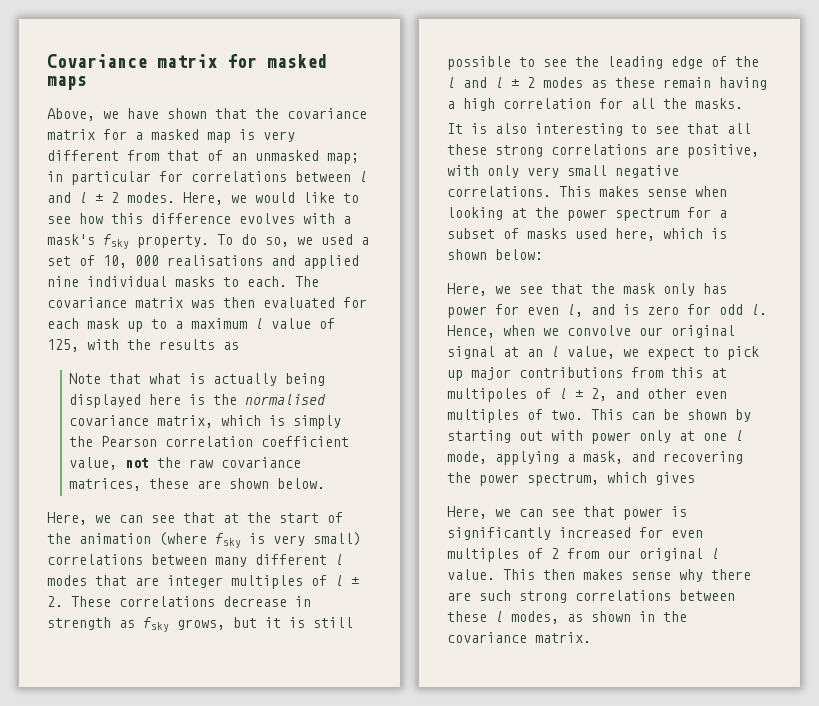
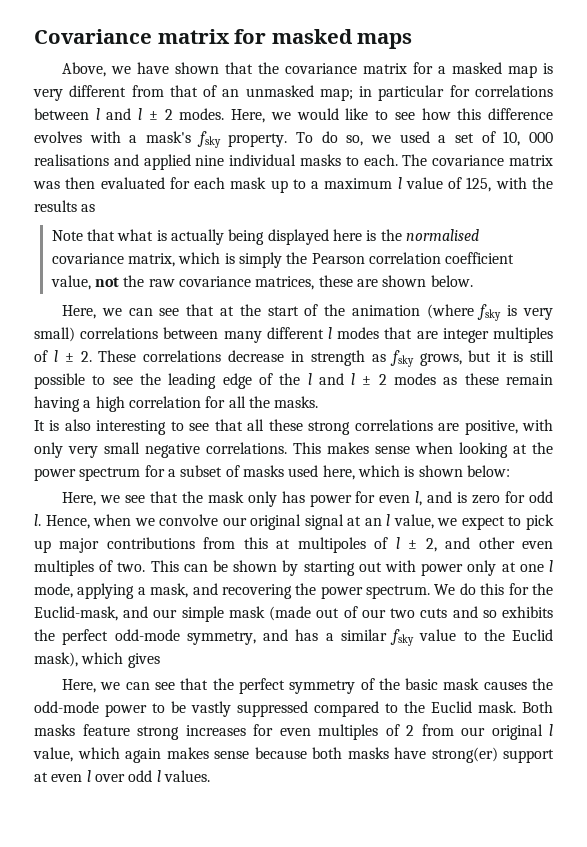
- This can be shown by starting out with power only at one l mode, applying a mask, and recovering the power spectrum, which gives
+ This can be shown by starting out with power only at one l mode, applying a mask, and recovering the power spectrum. We do this for the Euclid-mask, and our simple mask (made out of our two cuts and so exhibits the perfect odd-mode symmetry, and has a similar fsky value to the Euclid mask), which gives
- Here, we can see that power is significantly increased for even multiples of 2 from our original l value. This then makes sense why there are such strong correlations between these l modes, as shown in the covariance matrix.
+ Here, we can see that the perfect symmetry of the basic mask causes the odd-mode power to be vastly suppressed compared to the Euclid mask. Both masks feature strong increases for even multiples of 2 from our original l value, which again makes sense because both masks have strong(er) support at even l over odd l values.

